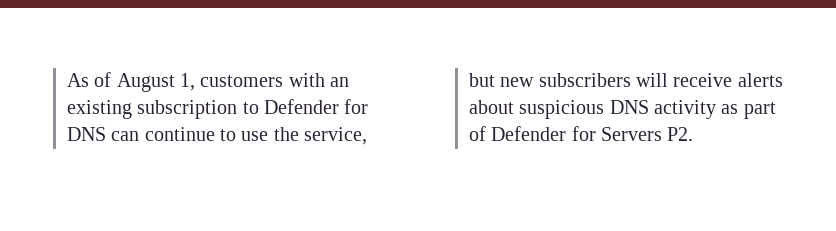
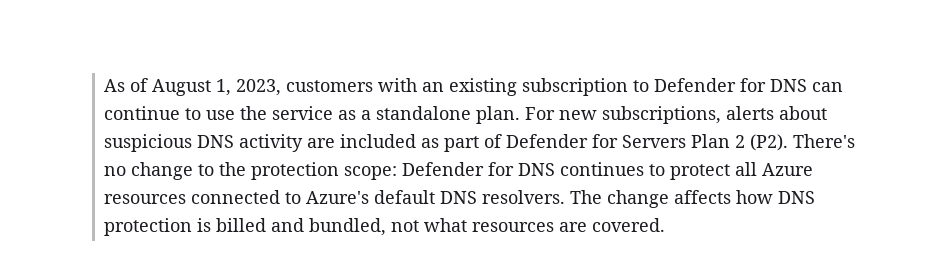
- As of August 1, customers with an existing subscription to Defender for DNS can continue to use the service, but new subscribers will receive alerts about suspicious DNS activity as part of Defender for Servers P2.
+ As of August 1, 2023, customers with an existing subscription to Defender for DNS can continue to use the service as a standalone plan. For new subscriptions, alerts about suspicious DNS activity are included as part of Defender for Servers Plan 2 (P2). There's no change to the protection scope: Defender for DNS continues to protect all Azure resources connected to Azure's default DNS resolvers. The change affects how DNS protection is billed and bundled, not what resources are covered.

